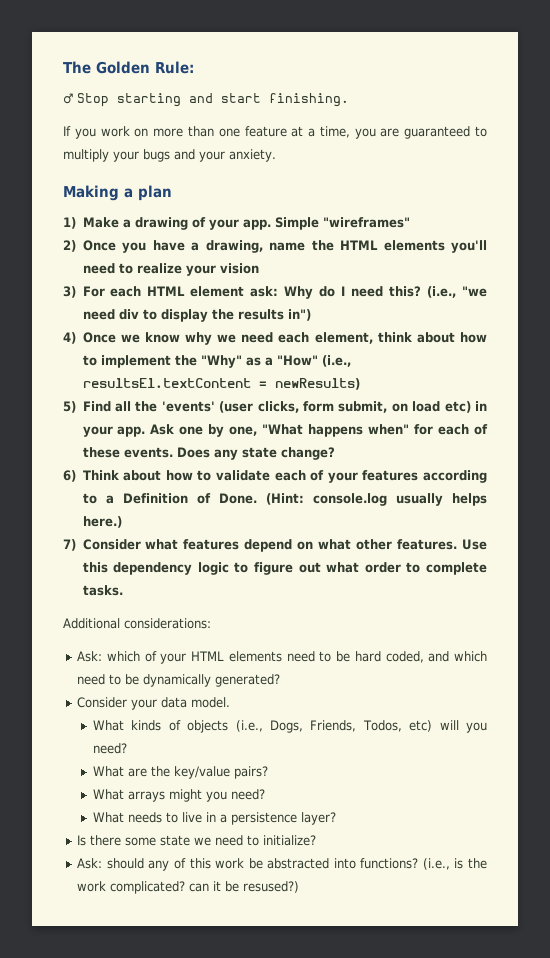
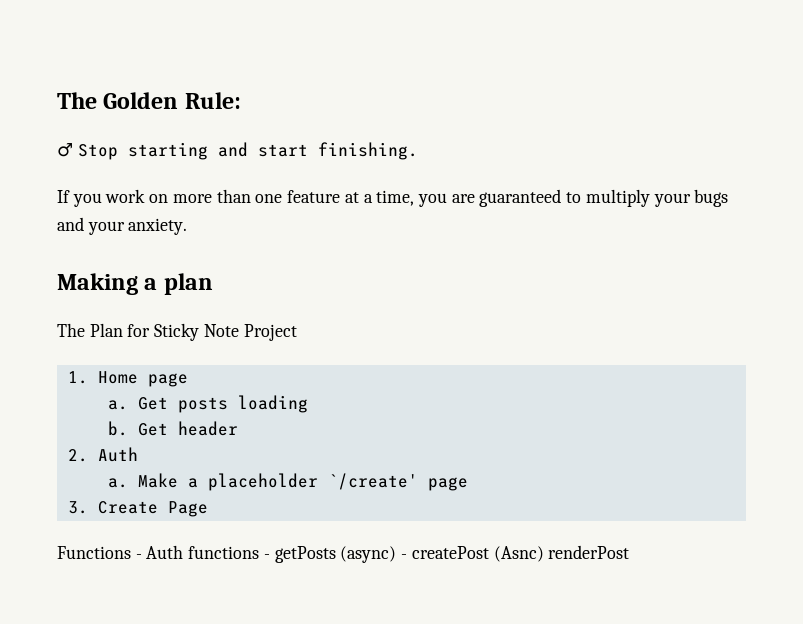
- 1) Make a drawing of your app. Simple "wireframes"
- 2) Once you have a drawing, name the HTML elements you'll need to realize your vision
- 3) For each HTML element ask: Why do I need this? (i.e., "we need div to display the results in")
- 4) Once we know why we need each element, think about how to implement the "Why" as a "How" (i.e., resultsEl.textContent = newResults)
- 5) Find all the 'events' (user clicks, form submit, on load etc) in your app. Ask one by one, "What happens when" for each of these events. Does any state change?
- 6) Think about how to validate each of your features according to a Definition of Done. (Hint: console.log usually helps here.)
- 7) Consider what features depend on what other features. Use this dependency logic to figure out what order to complete tasks.
- Additional considerations:
- Ask: which of your HTML elements need to be hard coded, and which need to be dynamically generated?
- Consider your data model.
- What kinds of objects (i.e., Dogs, Friends, Todos, etc) will you need?
- What are the key/value pairs?
- What arrays might you need?
- What needs to live in a persistence layer?
- Is there some state we need to initialize?
- Ask: should any of this work be abstracted into functions? (i.e., is the work complicated? can it be resused?)
+ The Plan for Sticky Note Project
+ 1. Home page
+ a. Get posts loading
+ b. Get header
+ 2. Auth
+ a. Make a placeholder `/create' page
+ 3. Create Page
+ Functions - Auth functions - getPosts (async) - createPost (Asnc) renderPost

